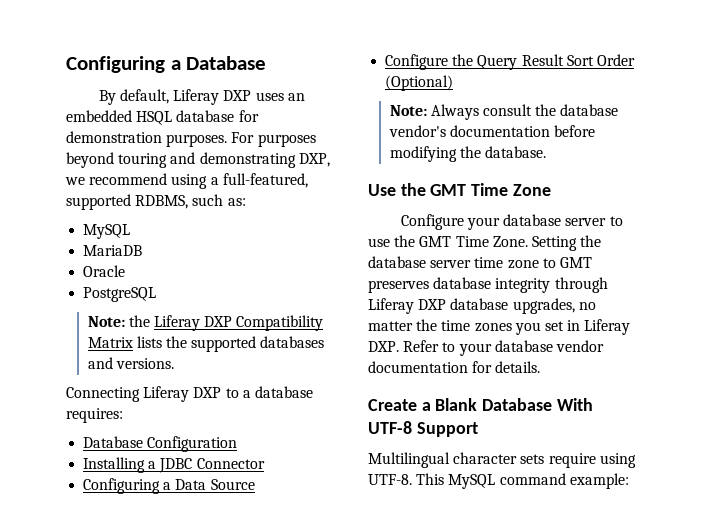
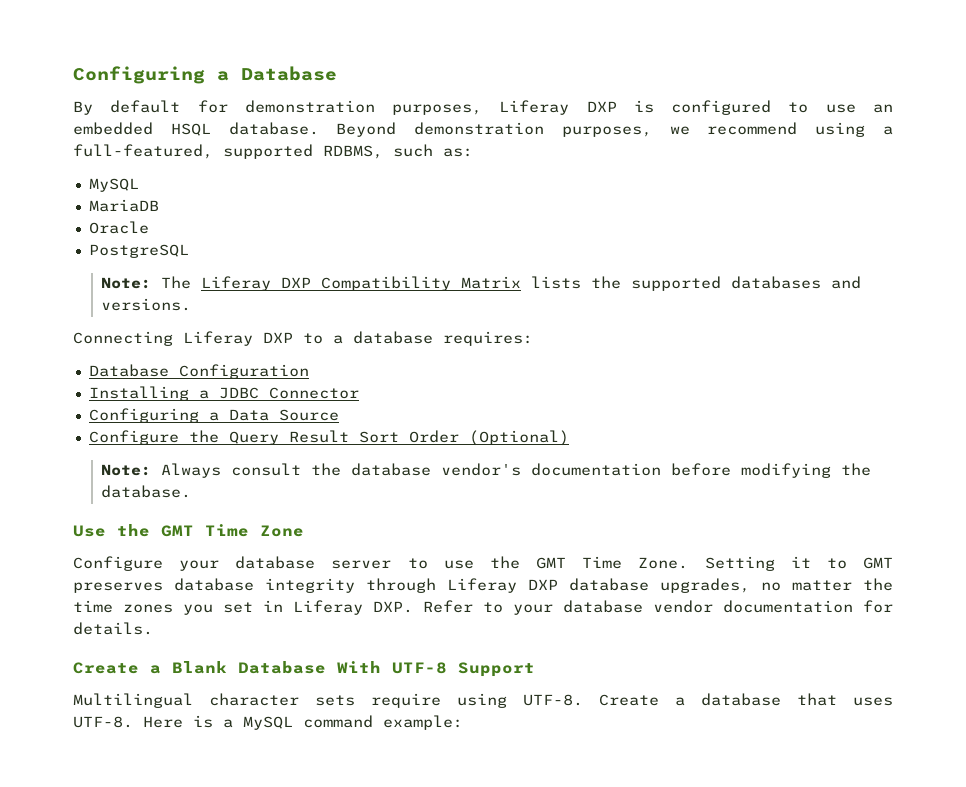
- By default, Liferay DXP uses an embedded HSQL database for demonstration purposes. For purposes beyond touring and demonstrating DXP, we recommend using a full-featured, supported RDBMS, such as:
+ By default for demonstration purposes, Liferay DXP is configured to use an embedded HSQL database. Beyond demonstration purposes, we recommend using a full-featured, supported RDBMS, such as:
- Note: the Liferay DXP Compatibility Matrix lists the supported databases and versions.
+ Note: The Liferay DXP Compatibility Matrix lists the supported databases and versions.
- Setting the database server time zone to GMT preserves database integrity through Liferay DXP database upgrades, no matter the time zones you set in Liferay DXP. Refer to your database vendor documentation for details.
+ Setting it to GMT preserves database integrity through Liferay DXP database upgrades, no matter the time zones you set in Liferay DXP. Refer to your database vendor documentation for details.
- This MySQL command example:
+ Create a database that uses UTF-8. Here is a MySQL command example:

